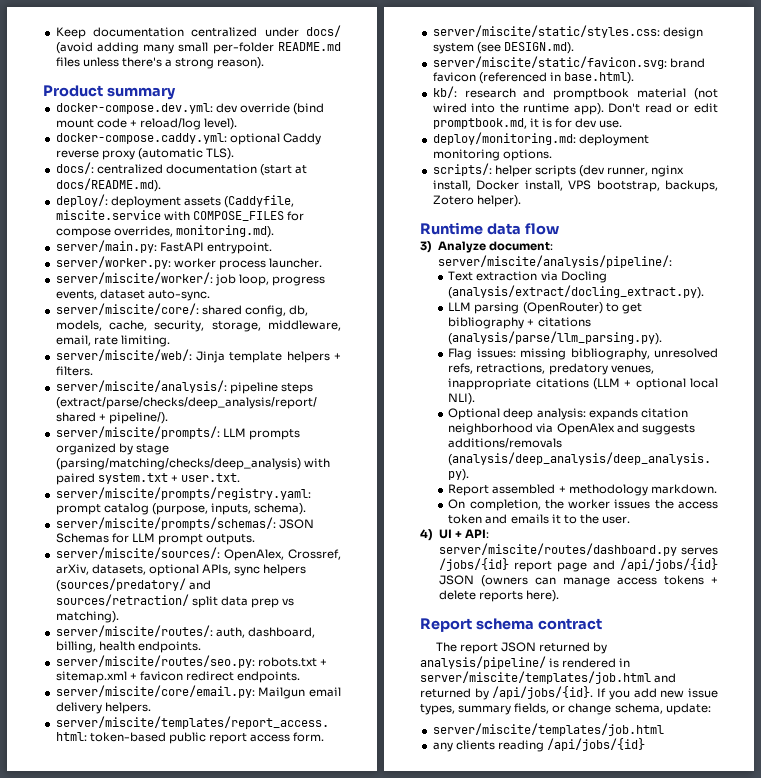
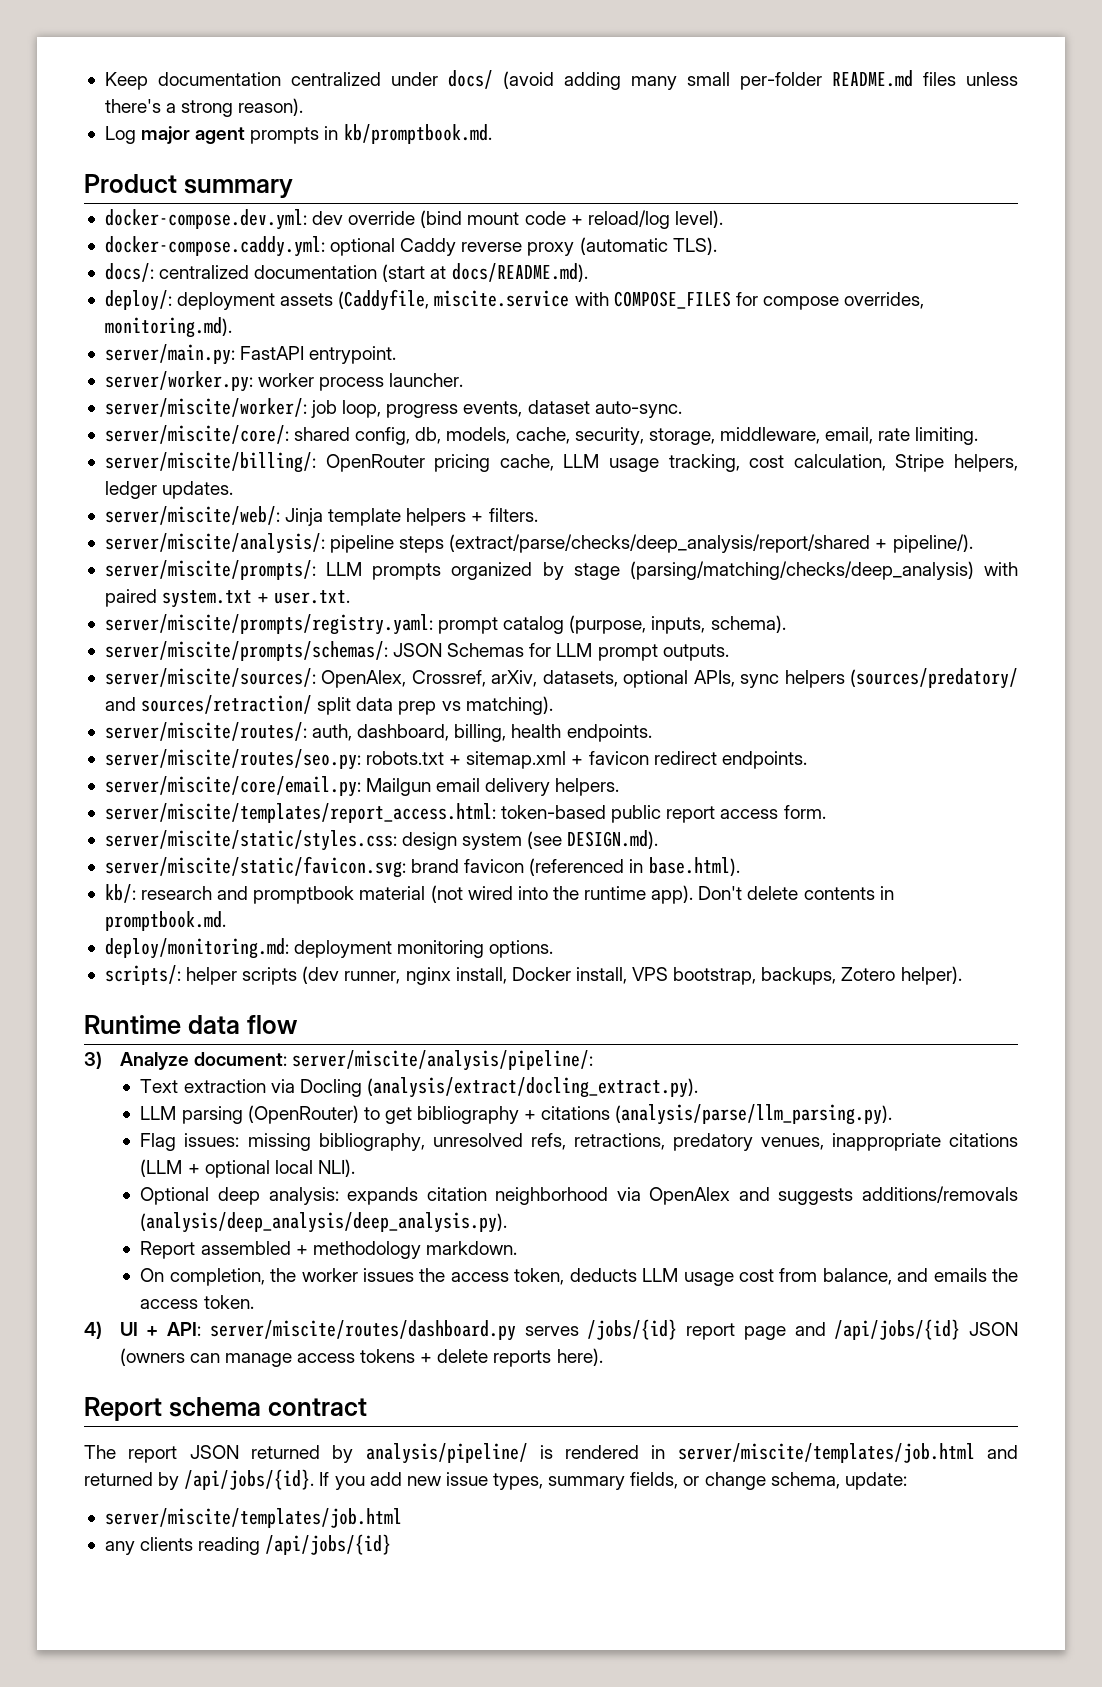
+ Log major agent prompts in kb/promptbook.md.
+ server/miscite/billing/: OpenRouter pricing cache, LLM usage tracking, cost calculation, Stripe helpers, ledger updates.
- Don't read or edit promptbook.md, it is for dev use.
+ Don't delete contents in promptbook.md.
- On completion, the worker issues the access token and emails it to the user.
+ On completion, the worker issues the access token, deducts LLM usage cost from balance, and emails the access token.

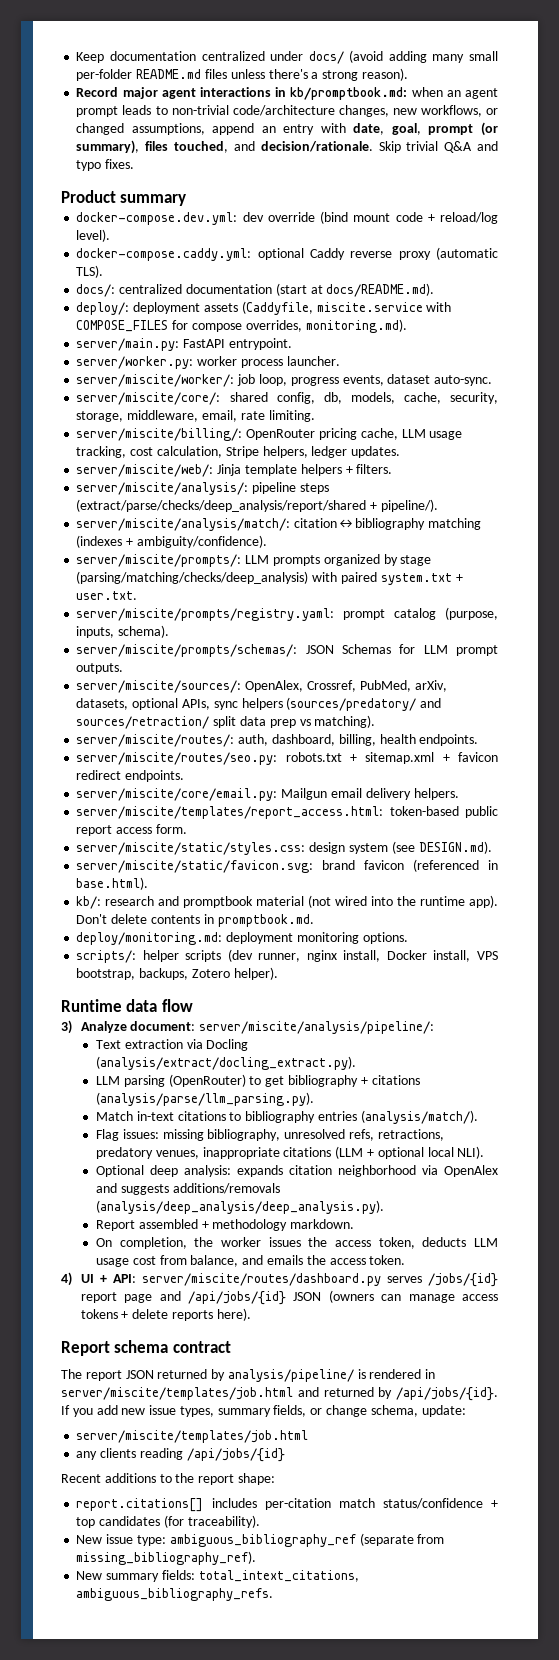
- Log major agent prompts in kb/promptbook.md.
+ Record major agent interactions in kb/promptbook.md: when an agent prompt leads to non-trivial code/architecture changes, new workflows, or changed assumptions, append an entry with date, goal, prompt (or summary), files touched, and decision/rationale. Skip trivial Q&A and typo fixes.
+ server/miscite/analysis/match/: citation↔bibliography matching (indexes + ambiguity/confidence).
- server/miscite/sources/: OpenAlex, Crossref, arXiv, datasets, optional APIs, sync helpers (sources/predatory/ and sources/retraction/ split data prep vs matching).
+ server/miscite/sources/: OpenAlex, Crossref, PubMed, arXiv, datasets, optional APIs, sync helpers (sources/predatory/ and sources/retraction/ split data prep vs matching).
+ Match in-text citations to bibliography entries (analysis/match/).
+ Recent additions to the report shape:
+ report.citations[] includes per-citation match status/confidence + top candidates (for traceability).
+ New issue type: ambiguous_bibliography_ref (separate from missing_bibliography_ref).
+ New summary fields: total_intext_citations, ambiguous_bibliography_refs.

